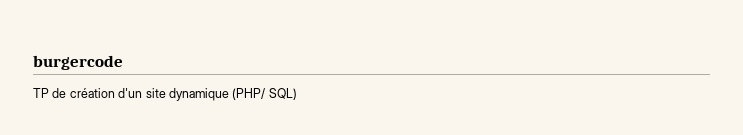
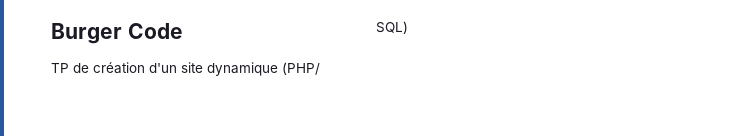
- burgercode
+ Burger Code

